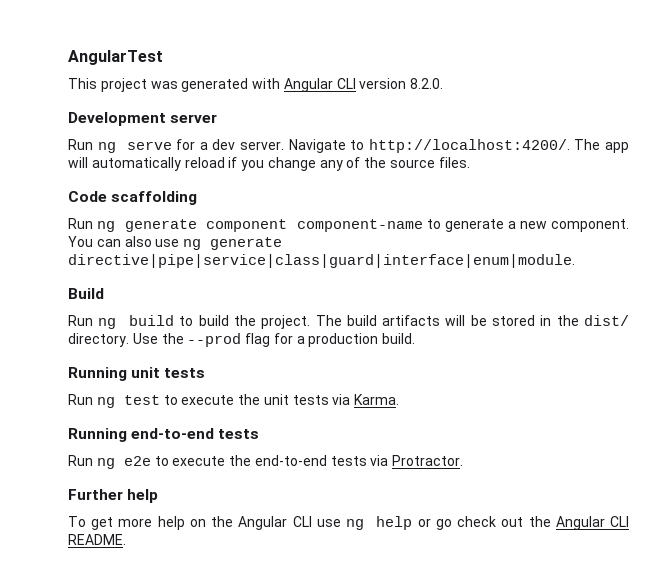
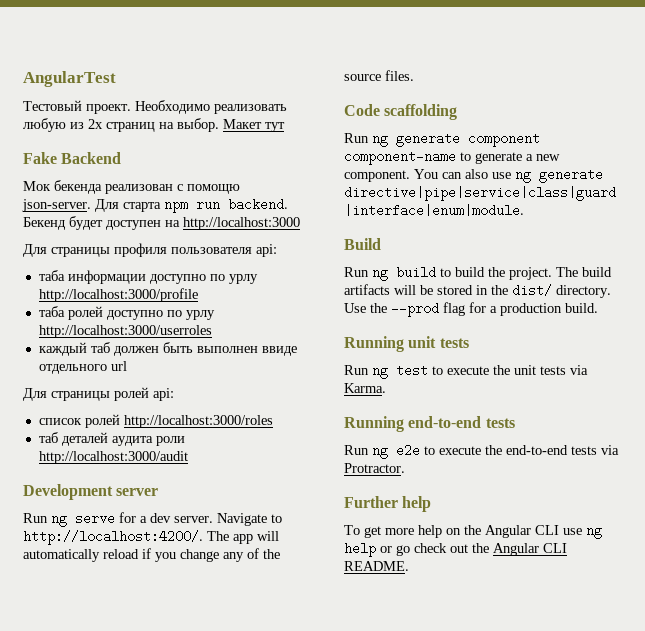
- This project was generated with Angular CLI version 8.2.0.
+ Тестовый проект. Необходимо реализовать любую из 2х страниц на выбор. Макет тут
+ Fake Backend
+ Мок бекенда реализован с помощю json-server. Для старта npm run backend. Бекенд будет доступен на http://localhost:3000
+ Для страницы профиля пользователя api:
+ таба информации доступно по урлу http://localhost:3000/profile
+ таба ролей доступно по урлу http://localhost:3000/userroles
+ каждый таб должен быть выполнен ввиде отдельного url
+ Для страницы ролей api:
+ список ролей http://localhost:3000/roles
+ таб деталей аудита роли http://localhost:3000/audit

